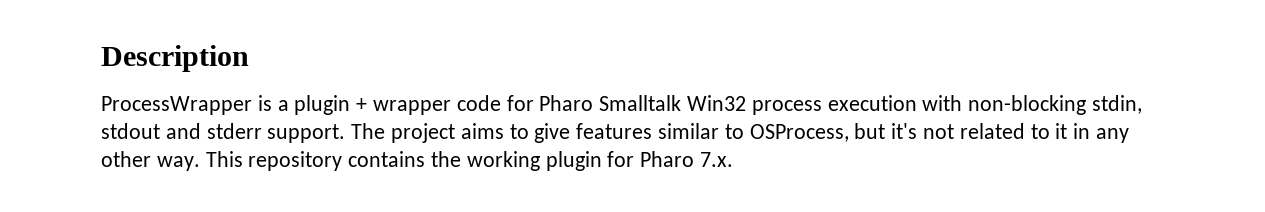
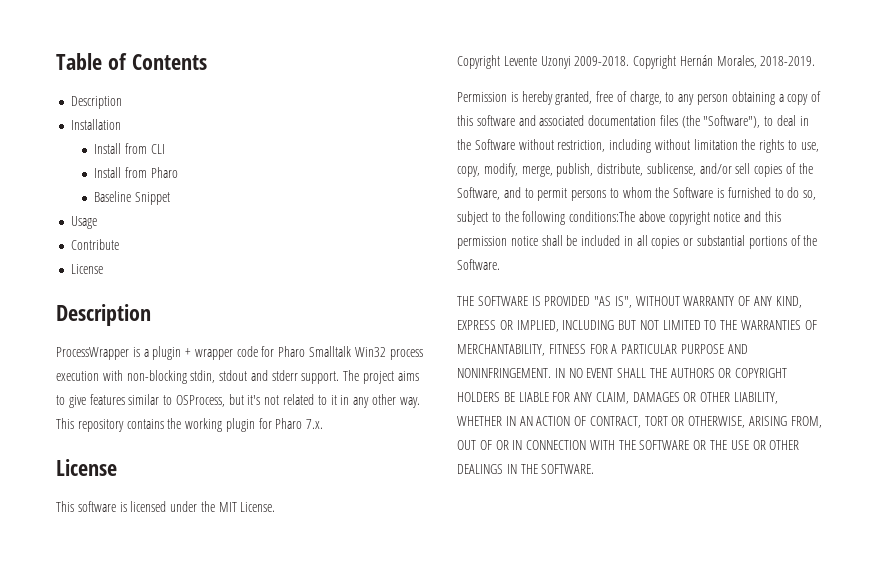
+ Table of Contents
+ Description
+ Installation
+ Install from CLI
+ Install from Pharo
+ Baseline Snippet
+ Usage
+ Contribute
+ License
  This repository contains the working plugin for Pharo 7.x.
+ License
+ This software is licensed under the MIT License.
+ Copyright Levente Uzonyi 2009-2018. Copyright Hernán Morales, 2018-2019.
+ Permission is hereby granted, free of charge, to any person obtaining a copy of this software and associated documentation files (the "Software"), to deal in the Software without restriction, including without limitation the rights to use, copy, modify, merge, publish, distribute, sublicense, and/or sell copies of the Software, and to permit persons to whom the Software is furnished to do so, subject to the following conditions:The above copyright notice and this permission notice shall be included in all copies or substantial portions of the Software.
+ THE SOFTWARE IS PROVIDED "AS IS", WITHOUT WARRANTY OF ANY KIND, EXPRESS OR IMPLIED, INCLUDING BUT NOT LIMITED TO THE WARRANTIES OF MERCHANTABILITY, FITNESS FOR A PARTICULAR PURPOSE AND NONINFRINGEMENT. IN NO EVENT SHALL THE AUTHORS OR COPYRIGHT HOLDERS BE LIABLE FOR ANY CLAIM, DAMAGES OR OTHER LIABILITY, WHETHER IN AN ACTION OF CONTRACT, TORT OR OTHERWISE, ARISING FROM, OUT OF OR IN CONNECTION WITH THE SOFTWARE OR THE USE OR OTHER DEALINGS IN THE SOFTWARE.

